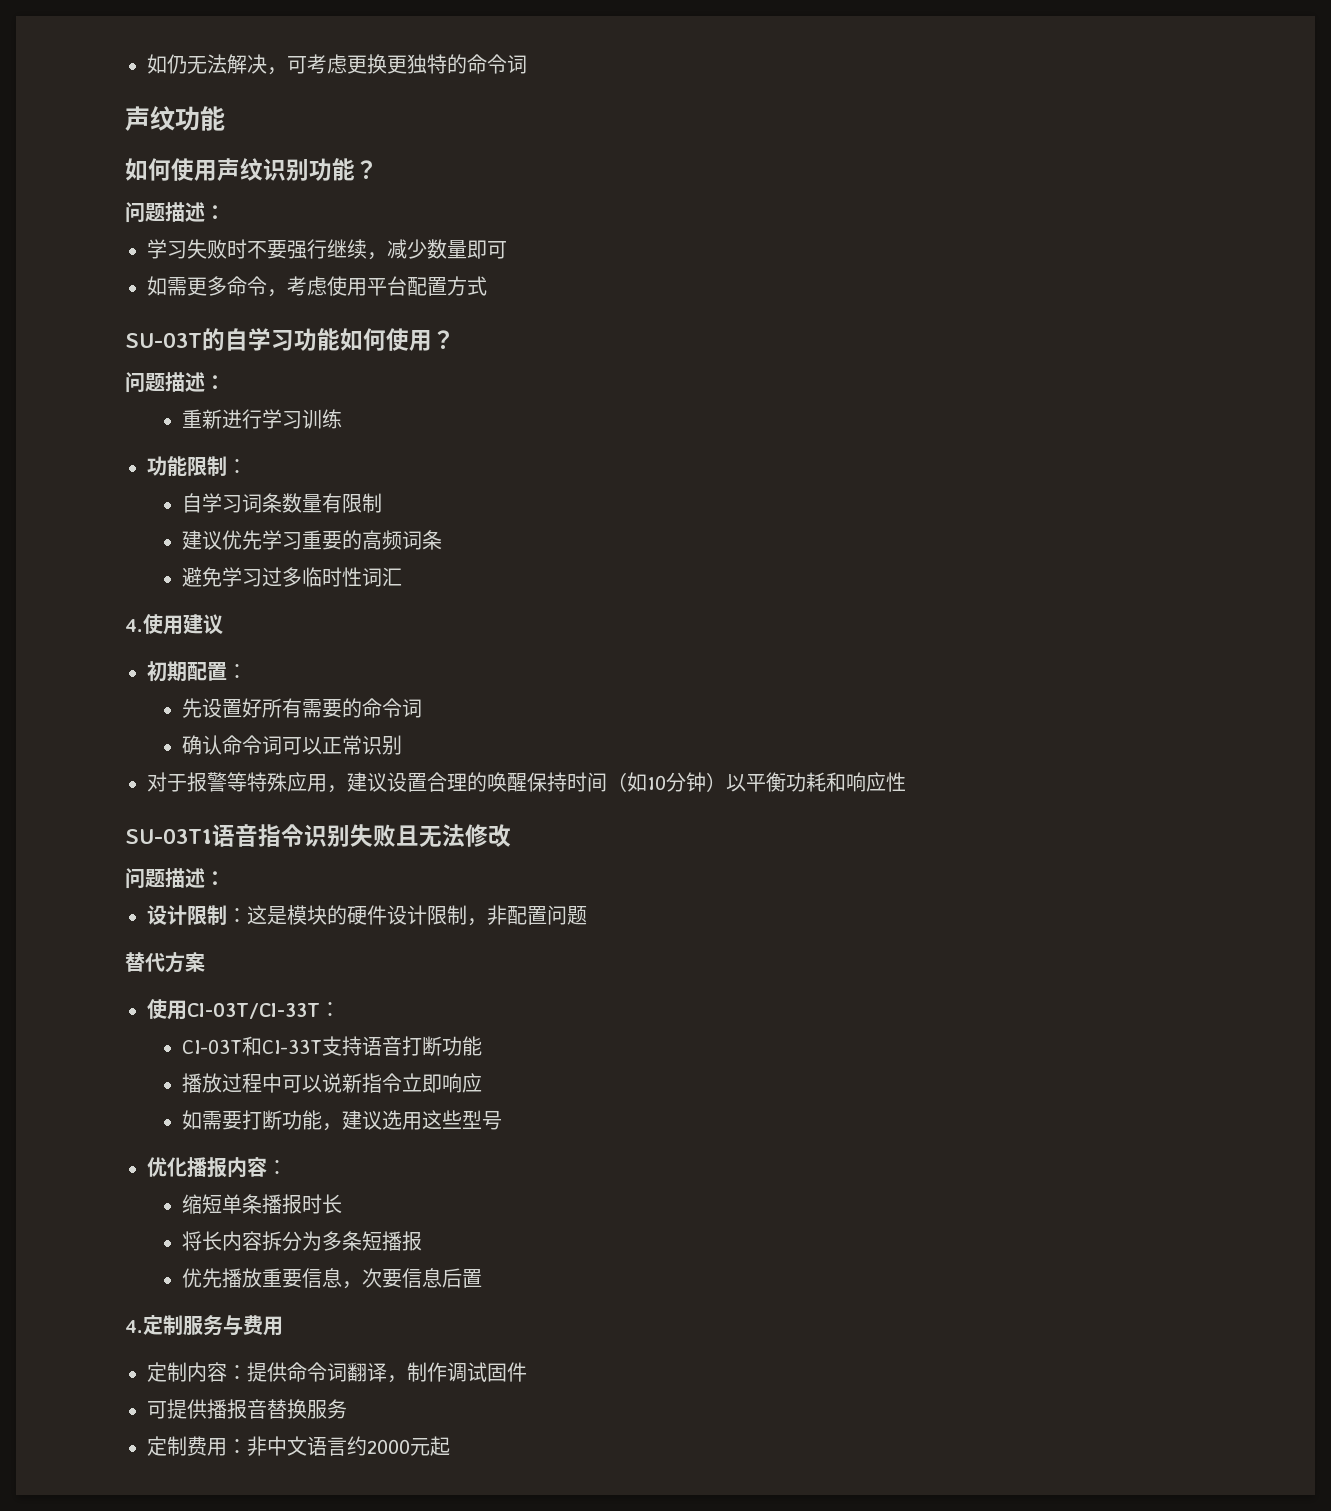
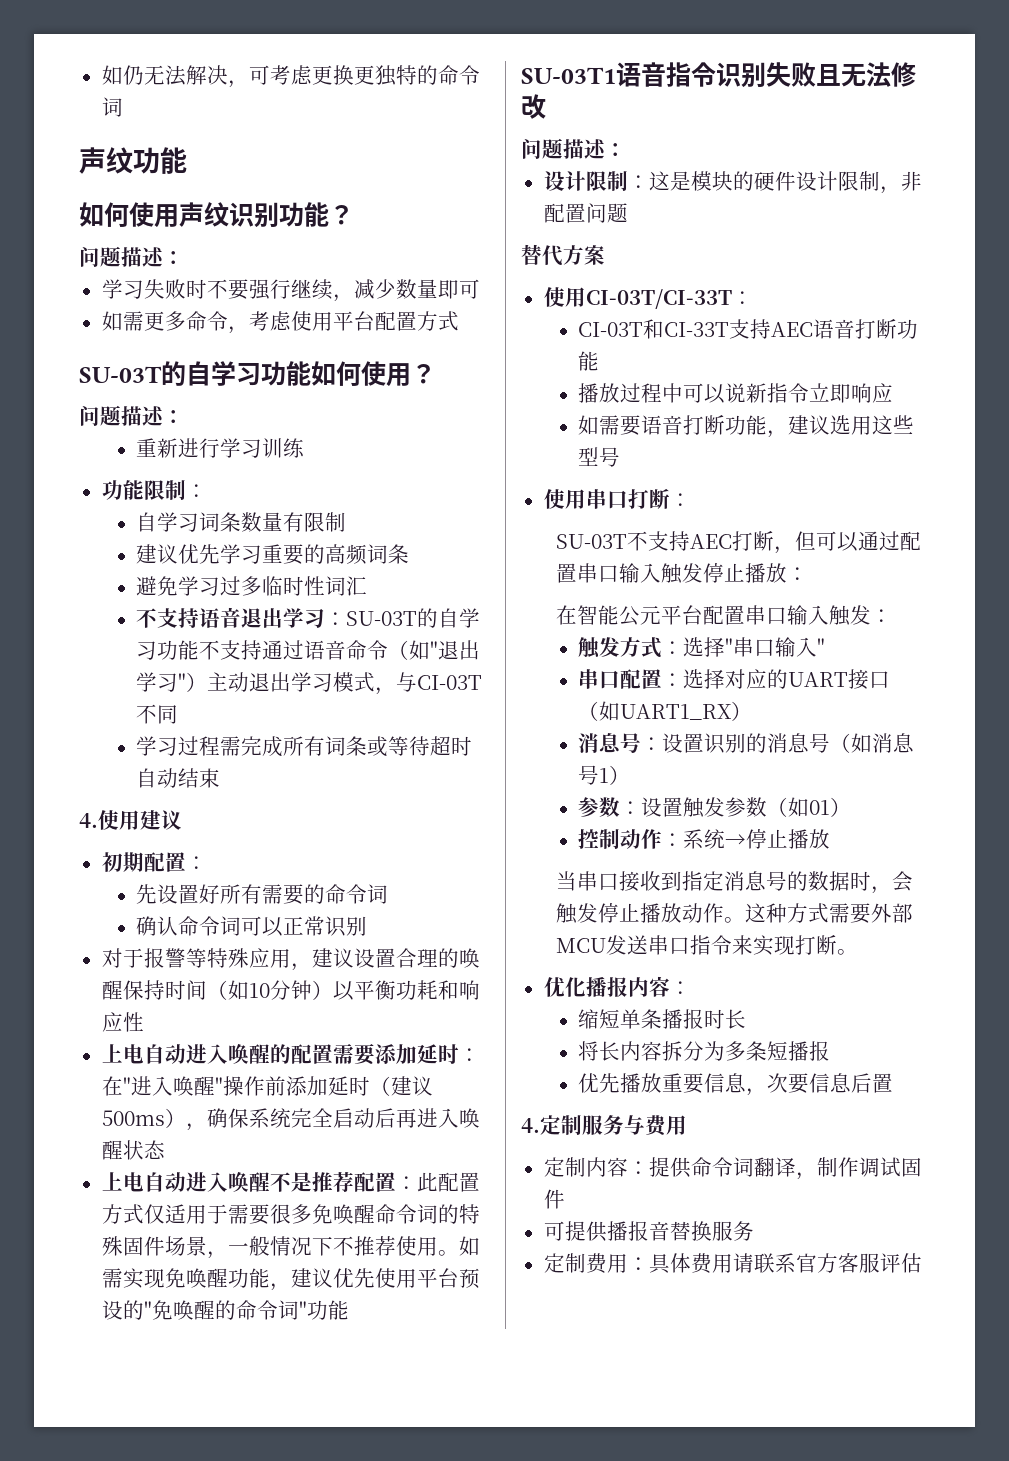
+ 不支持语音退出学习：SU-03T的自学习功能不支持通过语音命令（如"退出学习"）主动退出学习模式，与CI-03T不同
+ 学习过程需完成所有词条或等待超时自动结束
+ 上电自动进入唤醒的配置需要添加延时：在"进入唤醒"操作前添加延时（建议500ms），确保系统完全启动后再进入唤醒状态
+ 上电自动进入唤醒不是推荐配置：此配置方式仅适用于需要很多免唤醒命令词的特殊固件场景，一般情况下不推荐使用。如需实现免唤醒功能，建议优先使用平台预设的"免唤醒的命令词"功能
- CI-03T和CI-33T支持语音打断功能
+ CI-03T和CI-33T支持AEC语音打断功能
- 如需要打断功能，建议选用这些型号
+ 如需要语音打断功能，建议选用这些型号
+ 使用串口打断：
+ SU-03T不支持AEC打断，但可以通过配置串口输入触发停止播放：
+ 在智能公元平台配置串口输入触发：
+ 触发方式：选择"串口输入"
+ 串口配置：选择对应的UART接口（如UART1_RX）
+ 消息号：设置识别的消息号（如消息号1）
+ 参数：设置触发参数（如01）
+ 控制动作：系统→停止播放
+ 当串口接收到指定消息号的数据时，会触发停止播放动作。这种方式需要外部MCU发送串口指令来实现打断。
- 定制费用：非中文语言约2000元起
+ 定制费用：具体费用请联系官方客服评估

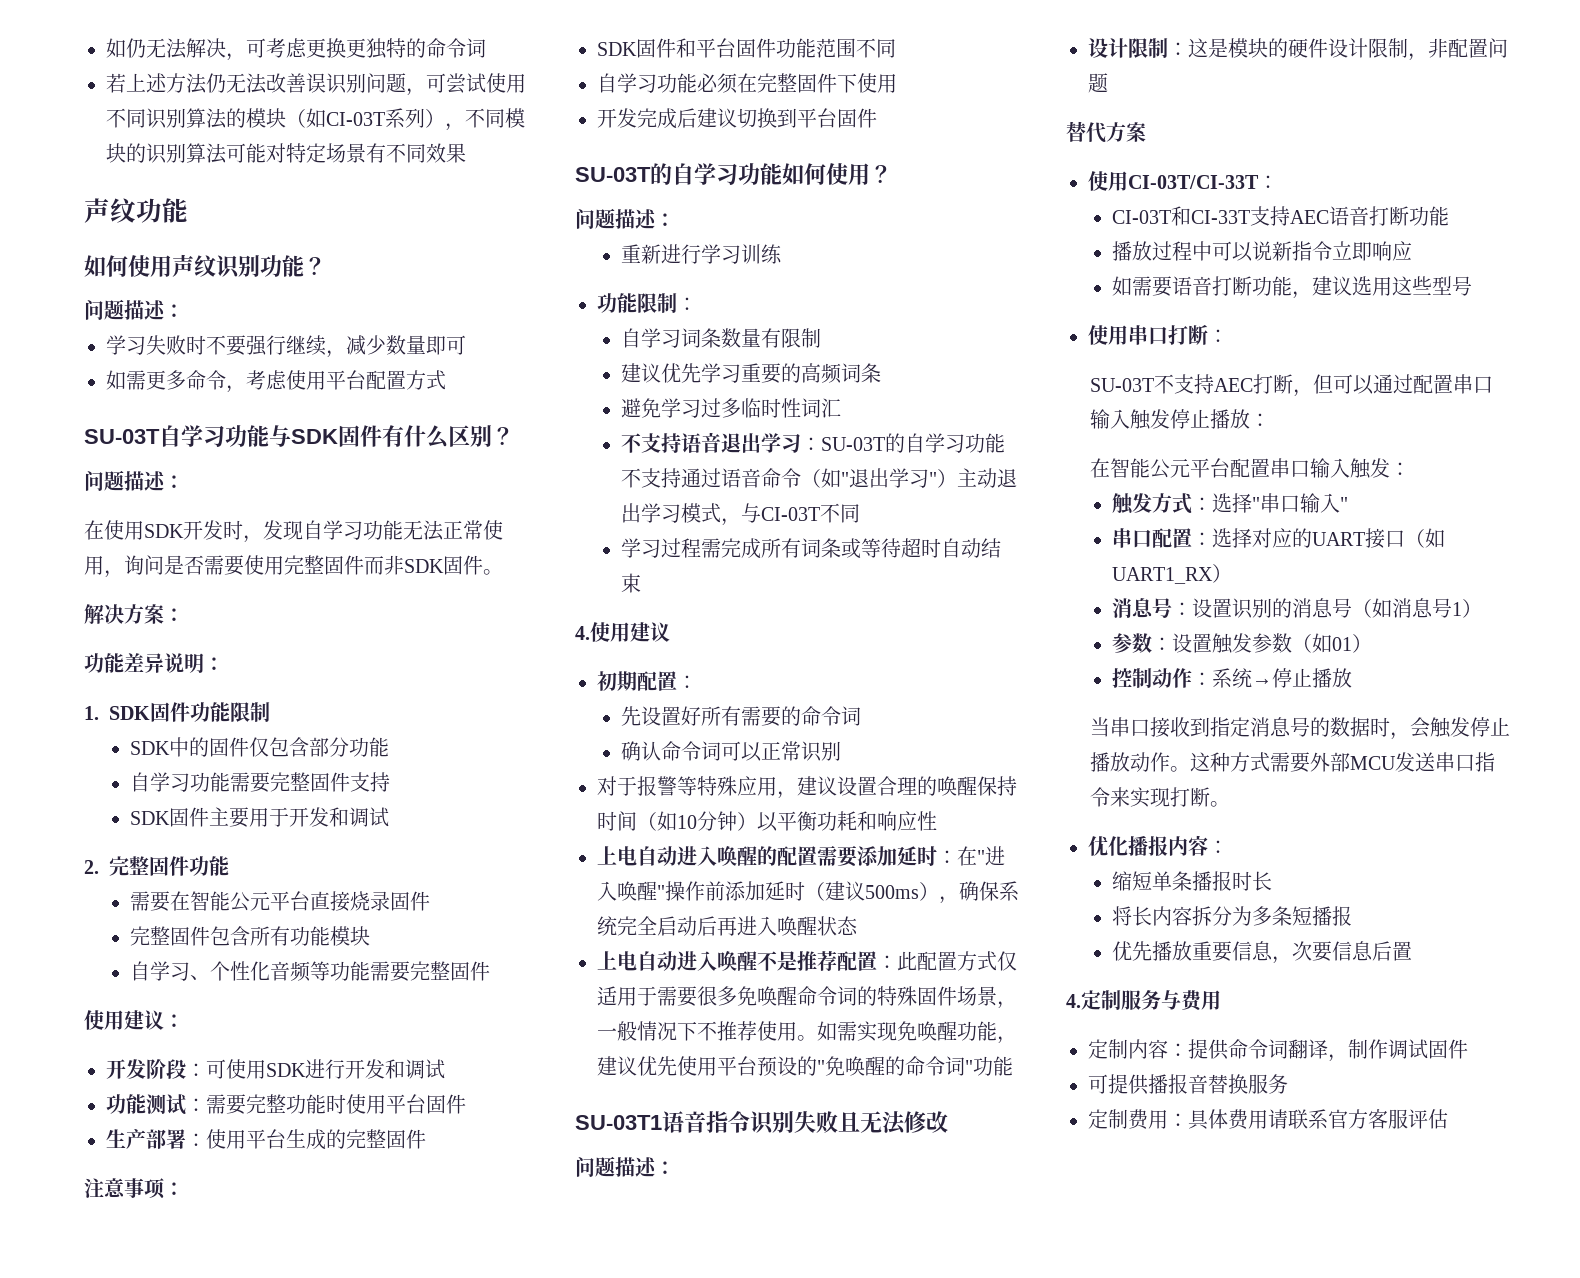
+ 若上述方法仍无法改善误识别问题，可尝试使用不同识别算法的模块（如CI-03T系列），不同模块的识别算法可能对特定场景有不同效果
+ SU-03T自学习功能与SDK固件有什么区别？
+ 问题描述：
+ 在使用SDK开发时，发现自学习功能无法正常使用，询问是否需要使用完整固件而非SDK固件。
+ 解决方案：
+ 功能差异说明：
+ 1. SDK固件功能限制
+ SDK中的固件仅包含部分功能
+ 自学习功能需要完整固件支持
+ SDK固件主要用于开发和调试
+ 2.完整固件功能
+ 需要在智能公元平台直接烧录固件
+ 完整固件包含所有功能模块
+ 自学习、个性化音频等功能需要完整固件
+ 使用建议：
+ 开发阶段：可使用SDK进行开发和调试
+ 功能测试：需要完整功能时使用平台固件
+ 生产部署：使用平台生成的完整固件
+ 注意事项：
+ SDK固件和平台固件功能范围不同
+ 自学习功能必须在完整固件下使用
+ 开发完成后建议切换到平台固件

